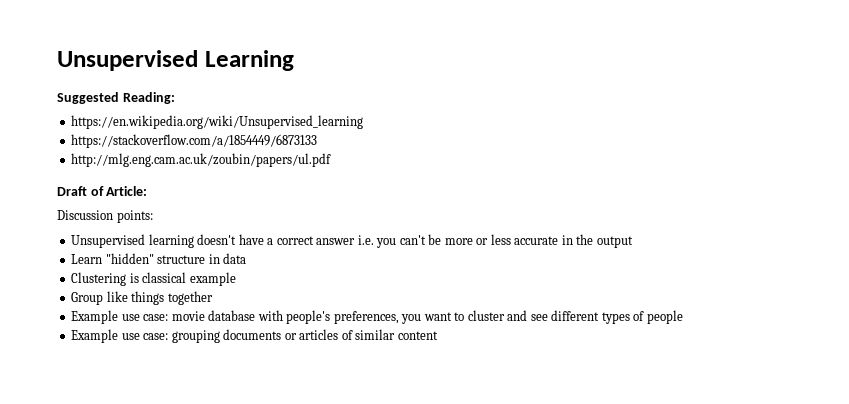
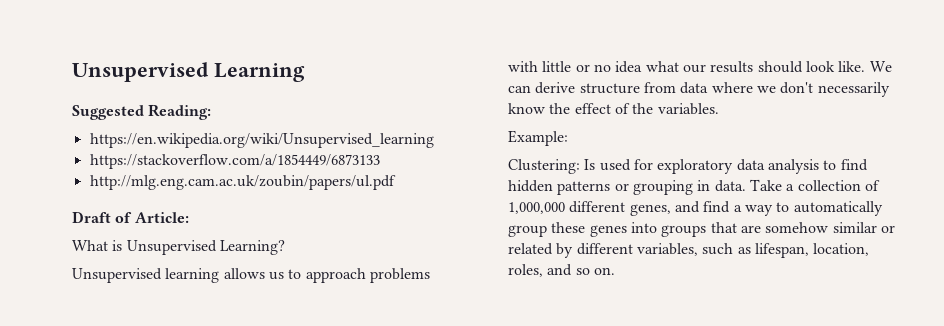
- Discussion points:
- Unsupervised learning doesn't have a correct answer i.e. you can't be more or less accurate in the output
- Learn "hidden" structure in data
- Clustering is classical example
- Group like things together
- Example use case: movie database with people's preferences, you want to cluster and see different types of people
- Example use case: grouping documents or articles of similar content
+ What is Unsupervised Learning?
+ Unsupervised learning allows us to approach problems with little or no idea what our results should look like. We can derive structure from data where we don't necessarily know the effect of the variables.
+ Example:
+ Clustering: Is used for exploratory data analysis to find hidden patterns or grouping in data. Take a collection of 1,000,000 different genes, and find a way to automatically group these genes into groups that are somehow similar or related by different variables, such as lifespan, location, roles, and so on.

